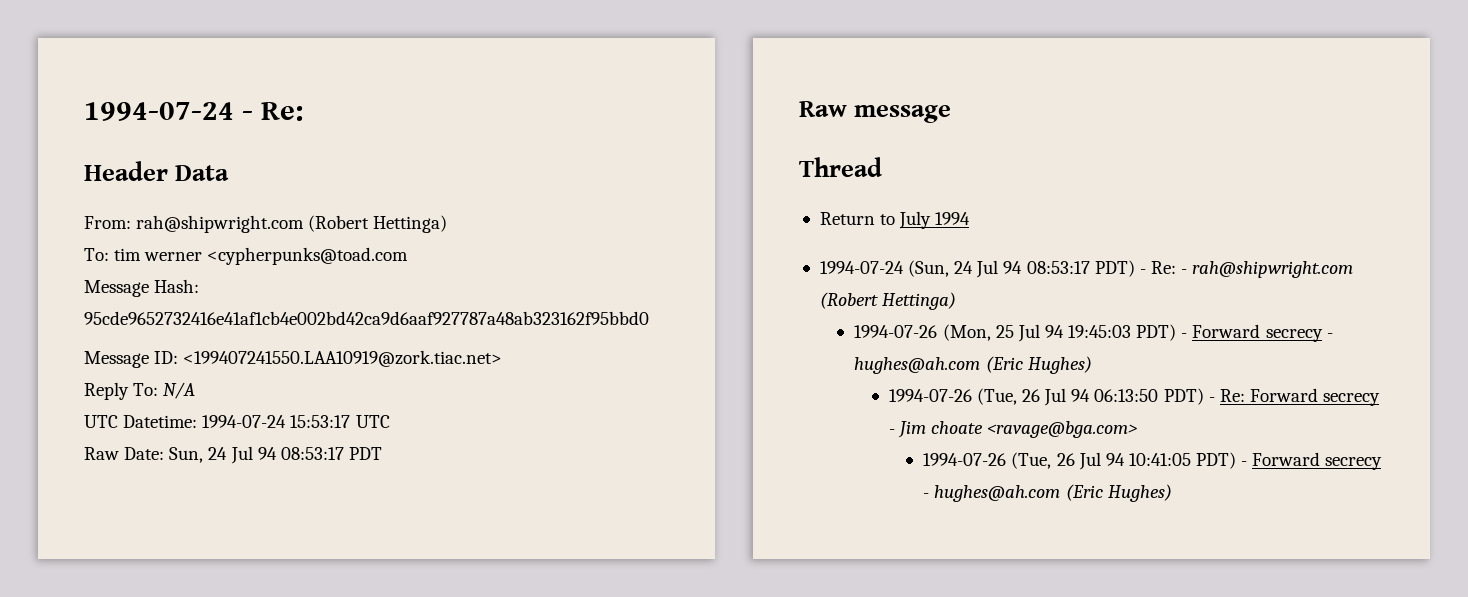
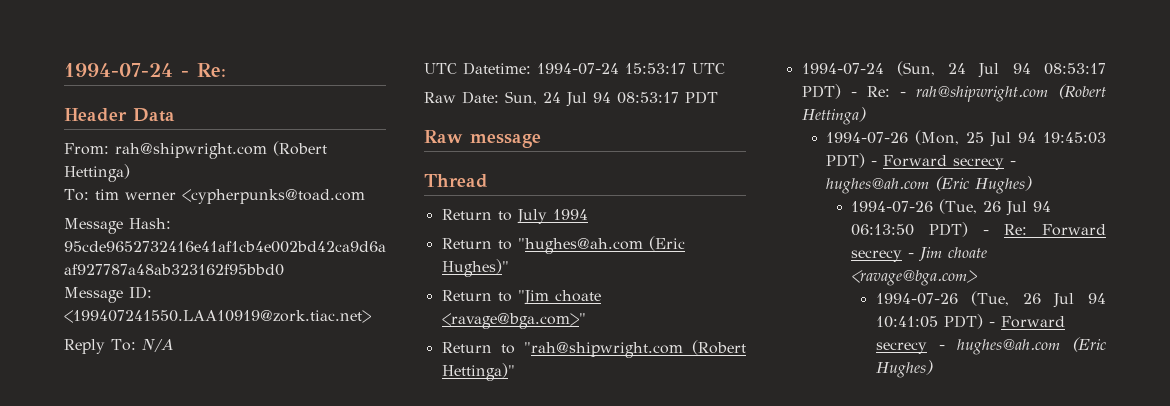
+ Return to "hughes@ah.com (Eric Hughes)"
+ Return to "Jim choate <ravage@bga.com>"
+ Return to "rah@shipwright.com (Robert Hettinga)"

